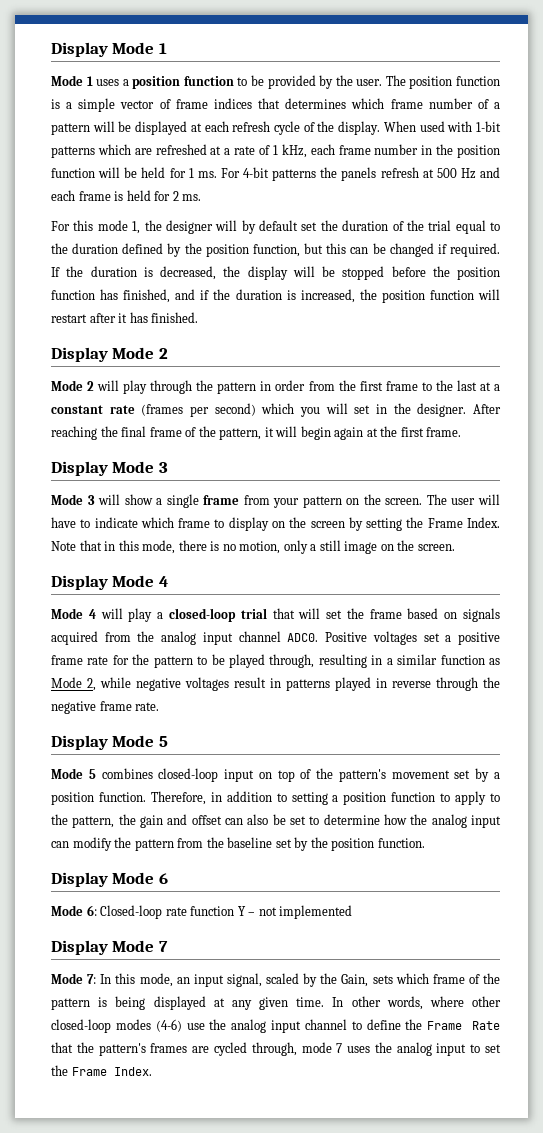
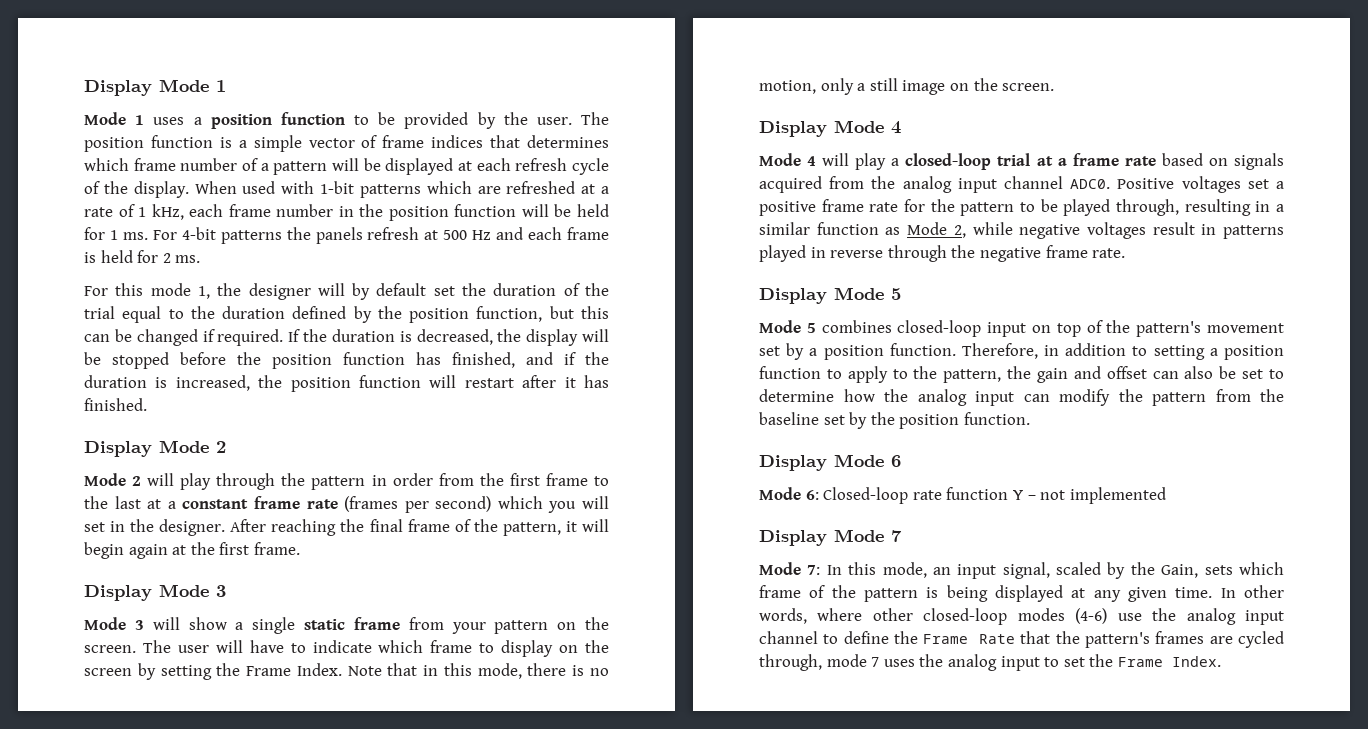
- Mode 2 will play through the pattern in order from the first frame to the last at a constant rate (frames per second) which you will set in the designer.
+ Mode 2 will play through the pattern in order from the first frame to the last at a constant frame rate (frames per second) which you will set in the designer.
- Mode 3 will show a single frame from your pattern on the screen.
+ Mode 3 will show a single static frame from your pattern on the screen.
- Mode 4 will play a closed-loop trial that will set the frame based on signals acquired from the analog input channel ADC0.
+ Mode 4 will play a closed-loop trial at a frame rate based on signals acquired from the analog input channel ADC0.

